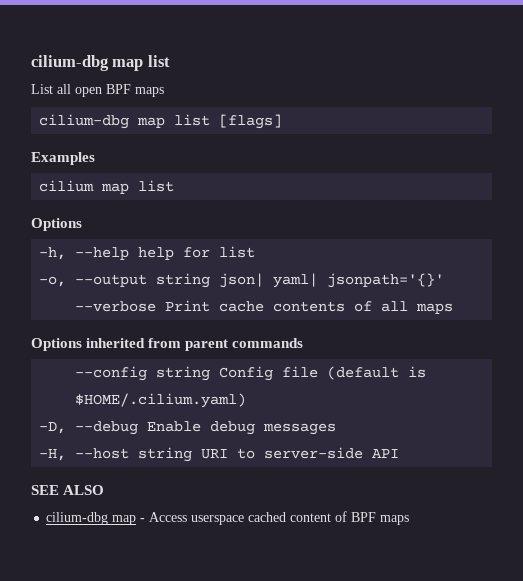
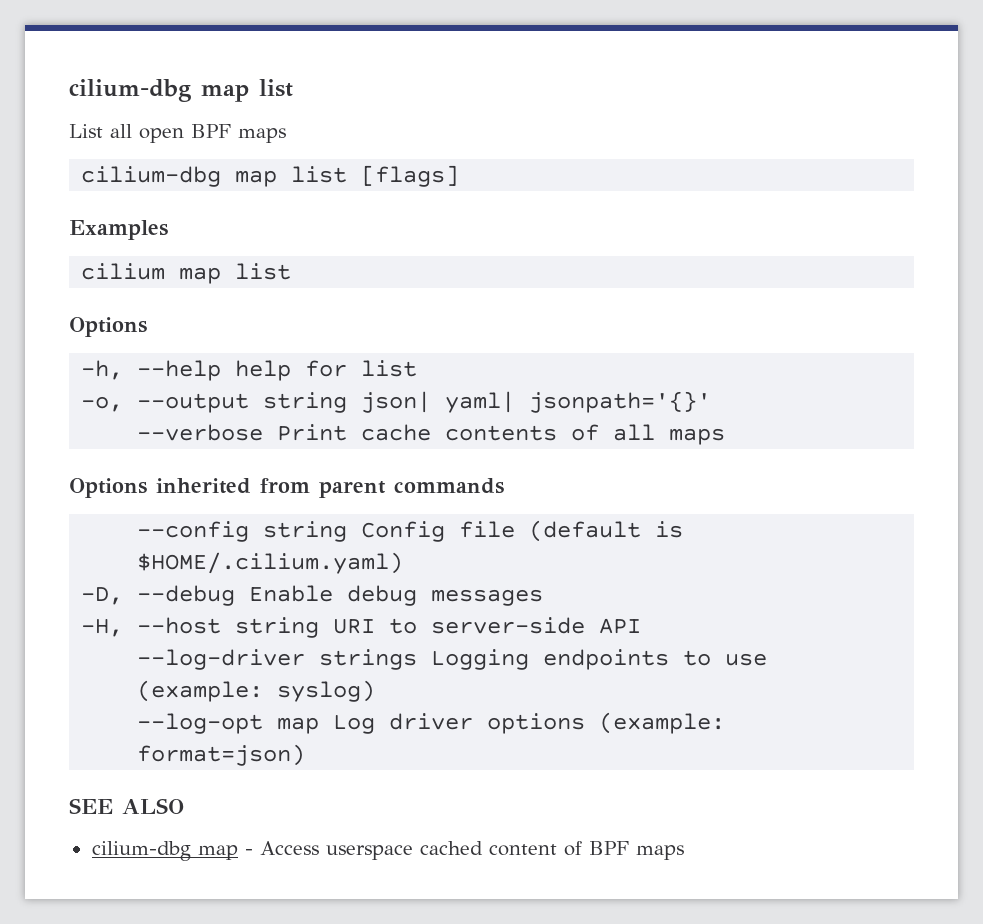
+ --log-driver strings Logging endpoints to use (example: syslog)
+ --log-opt map Log driver options (example: format=json)

